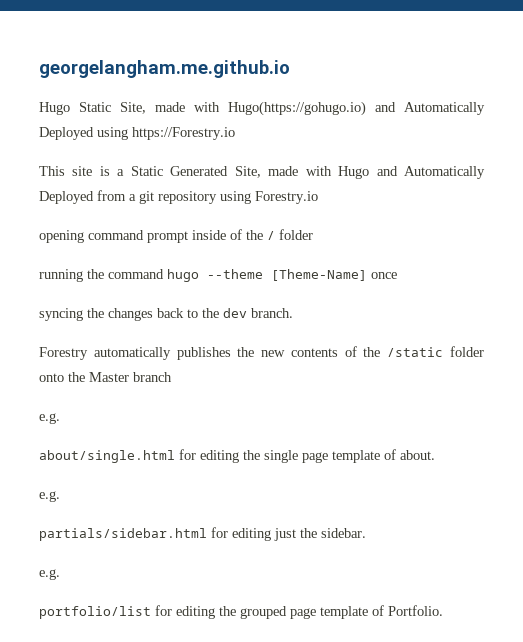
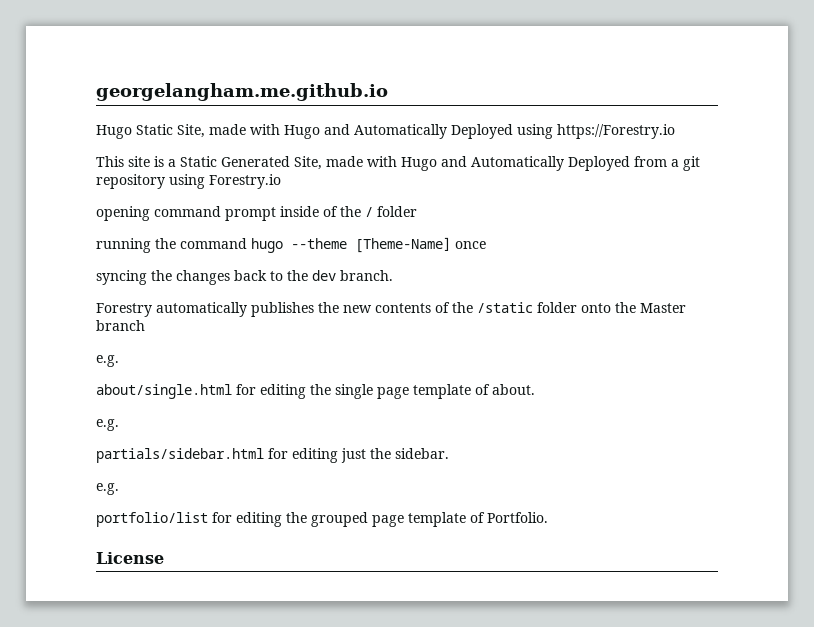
- Hugo Static Site, made with Hugo(https://gohugo.io) and Automatically Deployed using https://Forestry.io
+ Hugo Static Site, made with Hugo and Automatically Deployed using https://Forestry.io
+ License

